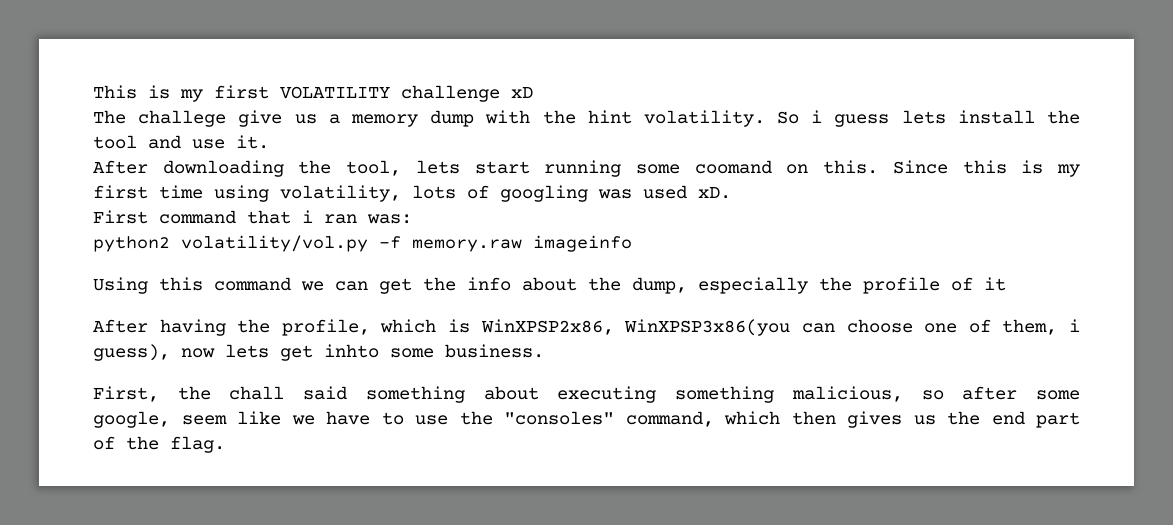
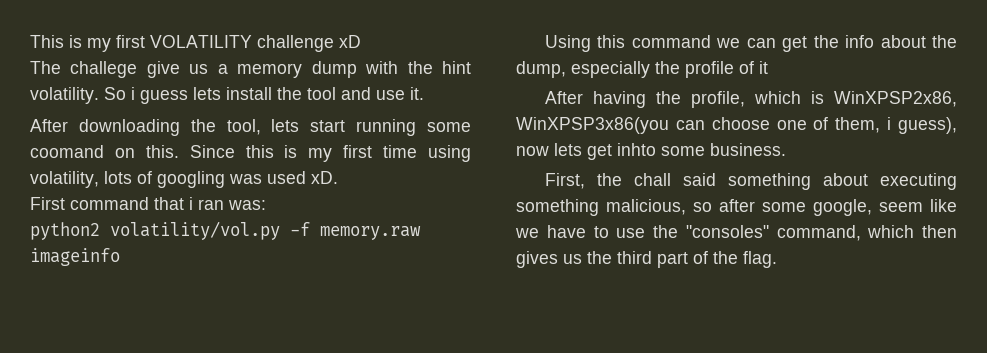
- First, the chall said something about executing something malicious, so after some google, seem like we have to use the "consoles" command, which then gives us the end part of the flag.
+ First, the chall said something about executing something malicious, so after some google, seem like we have to use the "consoles" command, which then gives us the third part of the flag.

